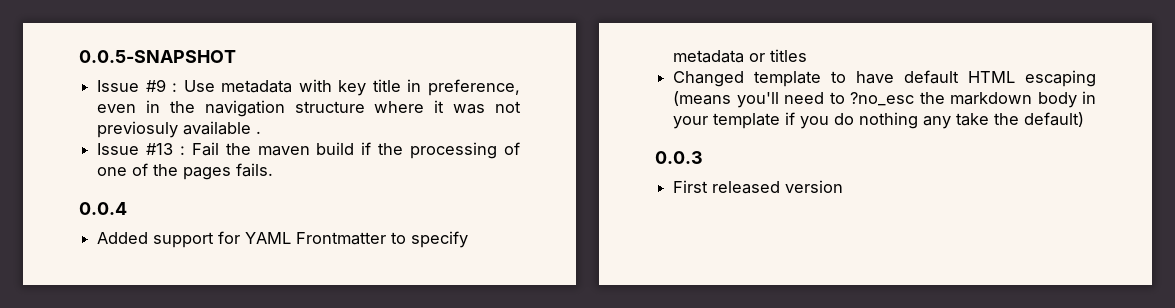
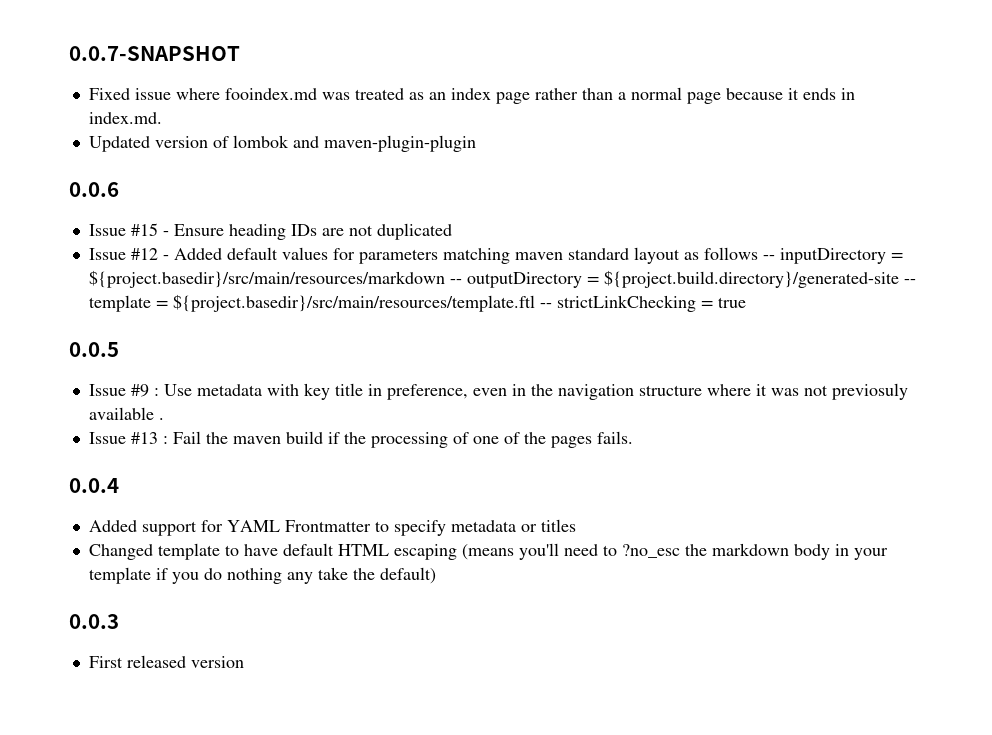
- 0.0.5-SNAPSHOT
+ 0.0.7-SNAPSHOT
+ Fixed issue where fooindex.md was treated as an index page rather than a normal page because it ends in index.md.
+ Updated version of lombok and maven-plugin-plugin
+ 0.0.6
+ Issue #15 - Ensure heading IDs are not duplicated
+ Issue #12 - Added default values for parameters matching maven standard layout as follows -- inputDirectory = ${project.basedir}/src/main/resources/markdown -- outputDirectory = ${project.build.directory}/generated-site -- template = ${project.basedir}/src/main/resources/template.ftl -- strictLinkChecking = true
+ 0.0.5

